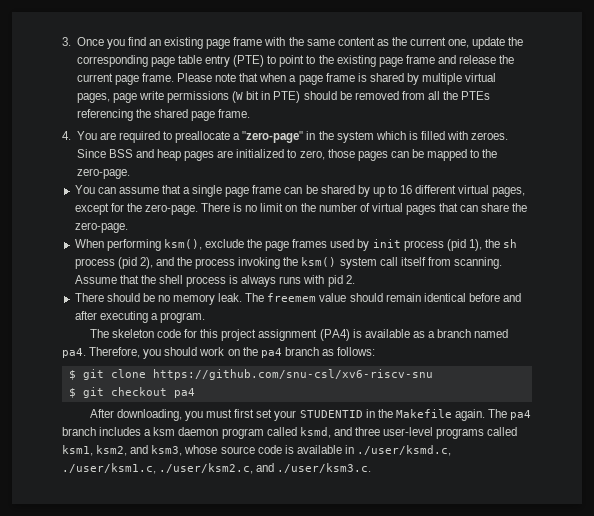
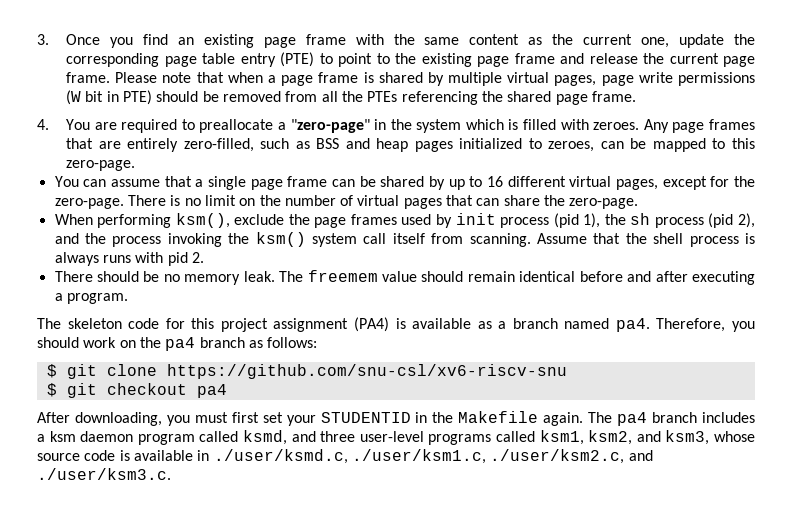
- Since BSS and heap pages are initialized to zero, those pages can be mapped to the zero-page.
+ Any page frames that are entirely zero-filled, such as BSS and heap pages initialized to zeroes, can be mapped to this zero-page.

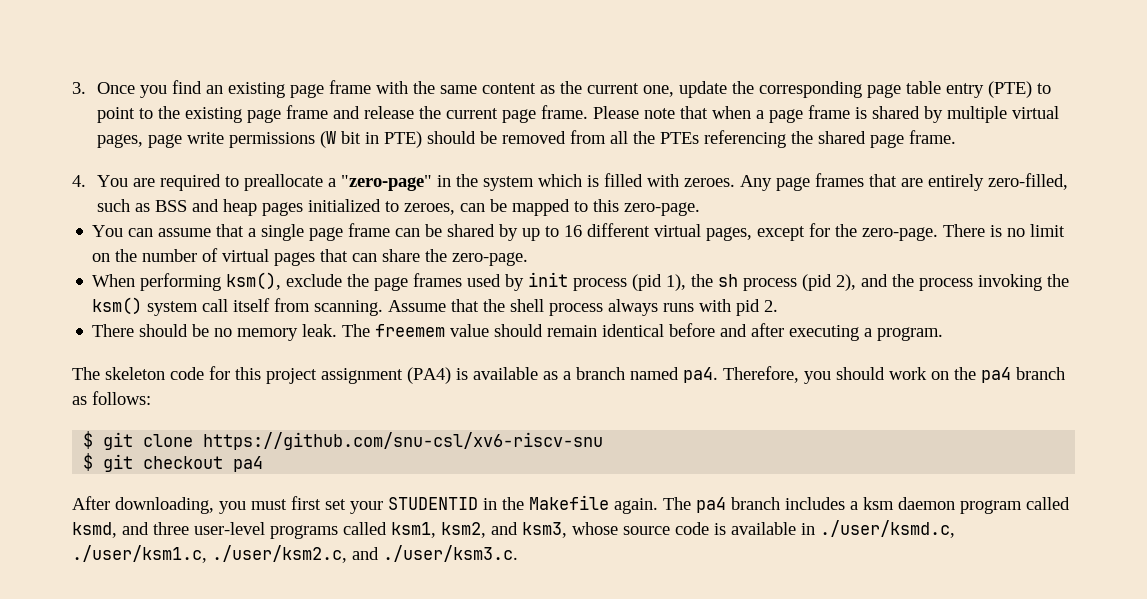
- Assume that the shell process is always runs with pid 2.
+ Assume that the shell process always runs with pid 2.

